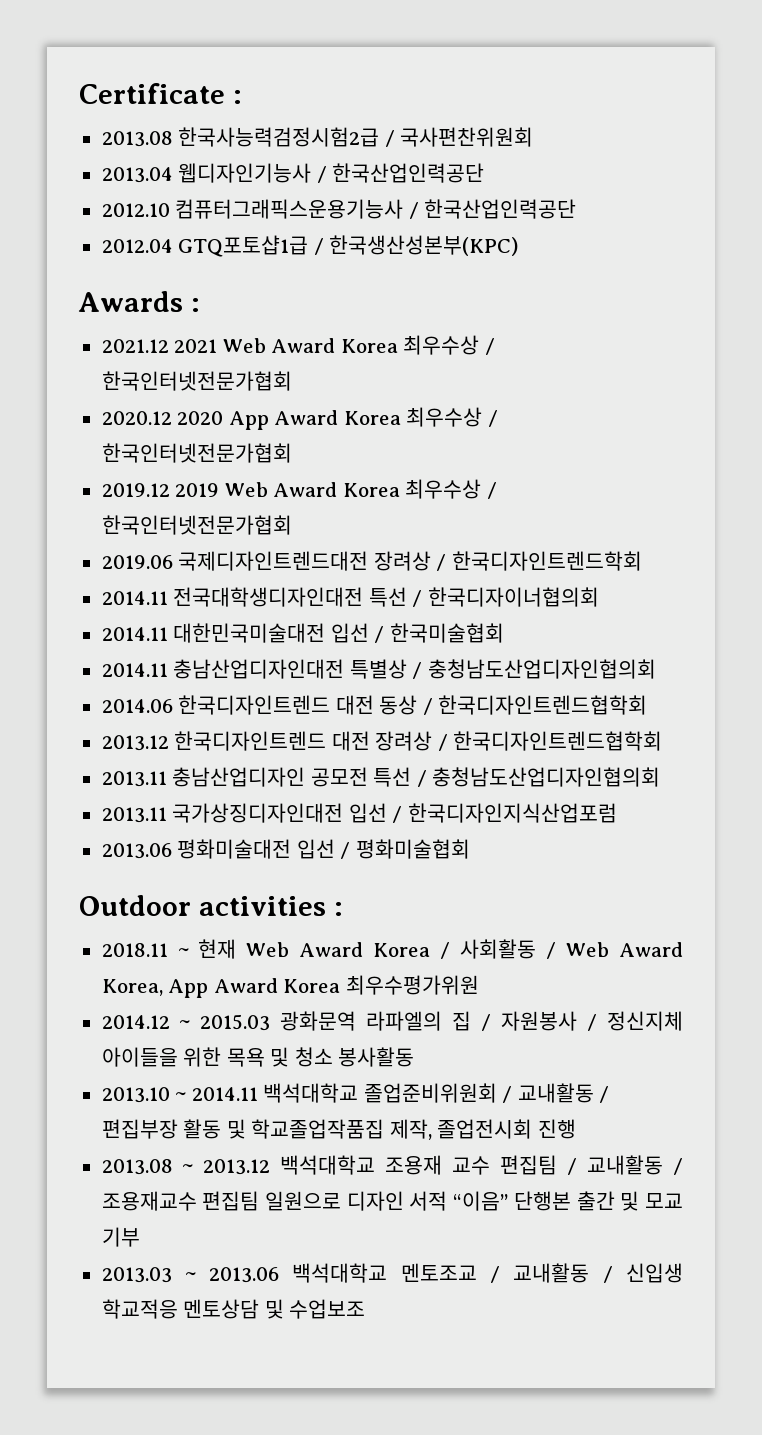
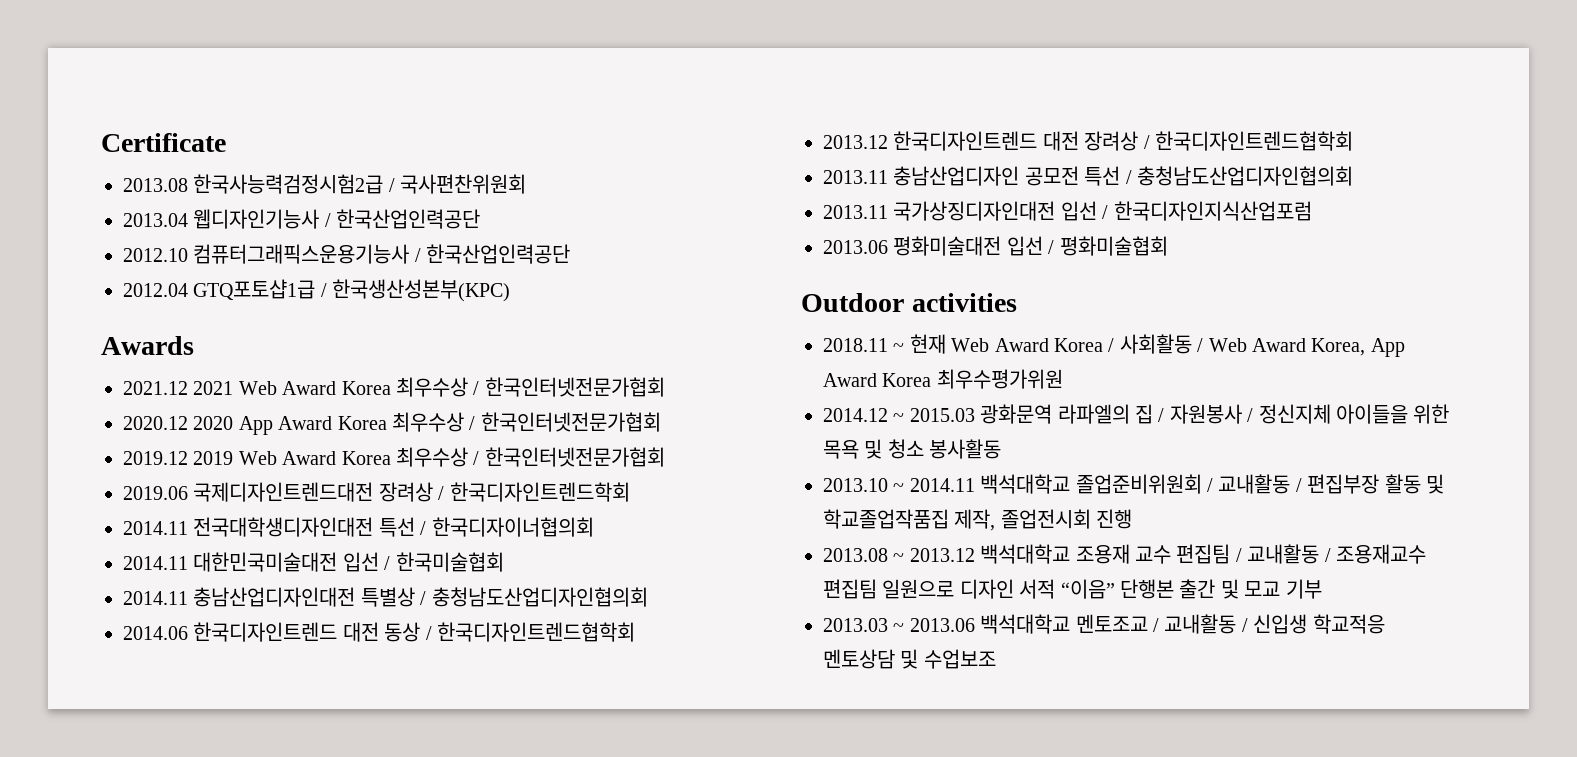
- Certificate :
+ Certificate
- Awards :
+ Awards
- Outdoor activities :
+ Outdoor activities

